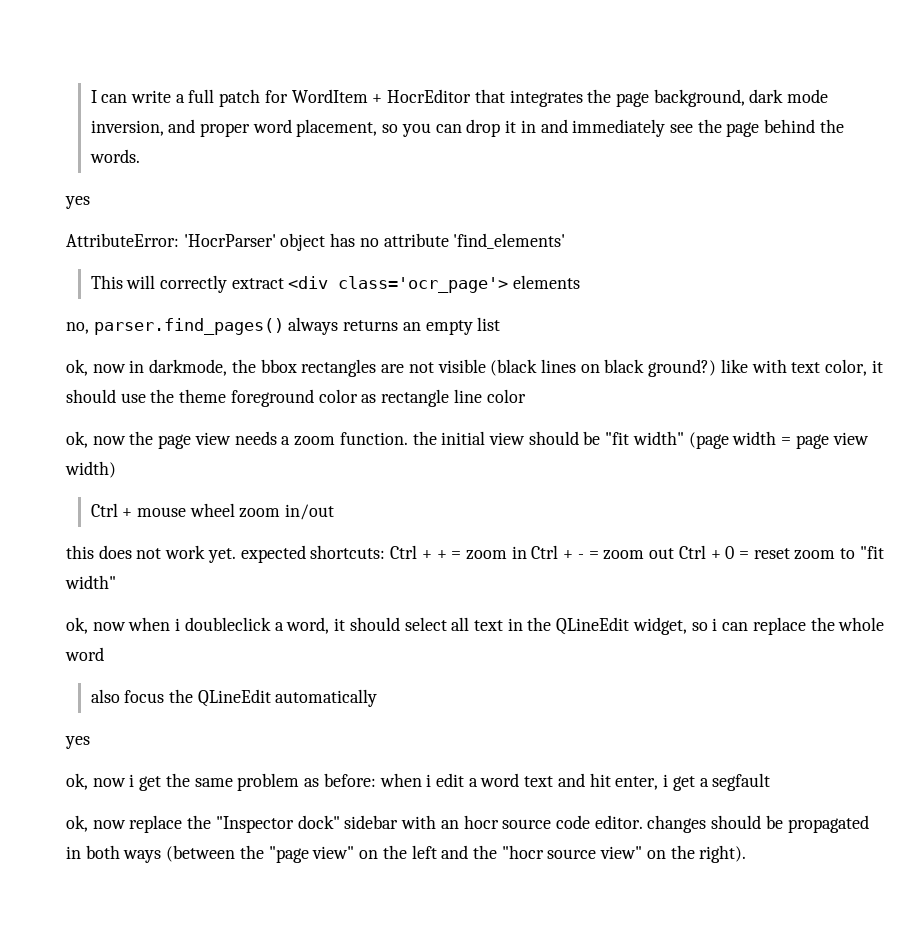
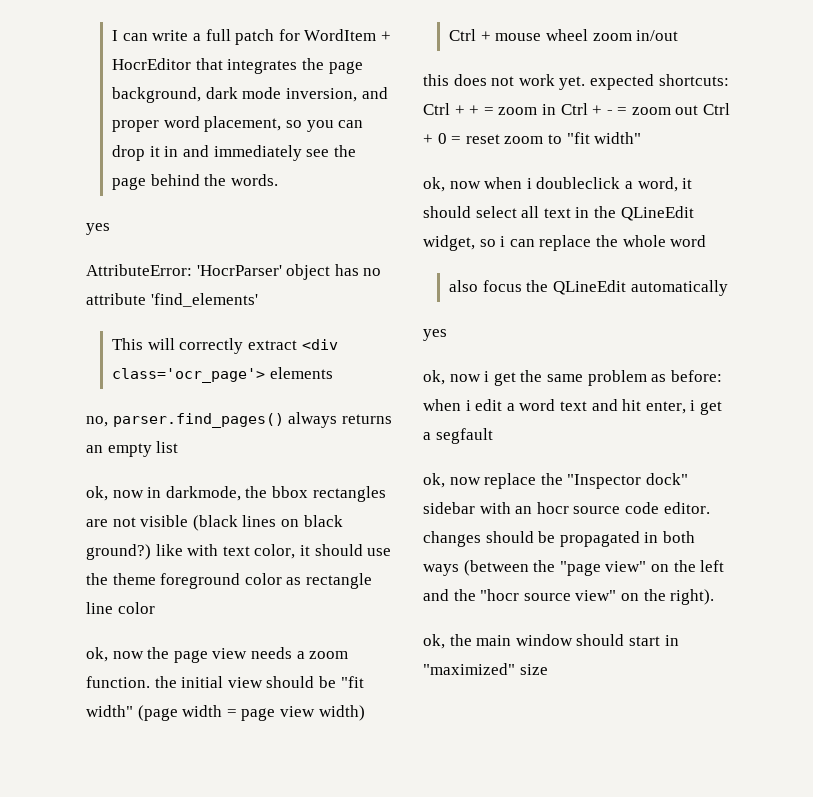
+ ok, the main window should start in "maximized" size

